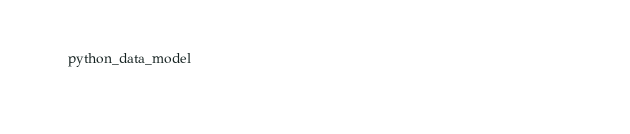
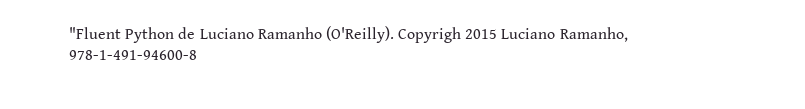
- python_data_model
+ "Fluent Python de Luciano Ramanho (O'Reilly). Copyrigh 2015 Luciano Ramanho, 978-1-491-94600-8

